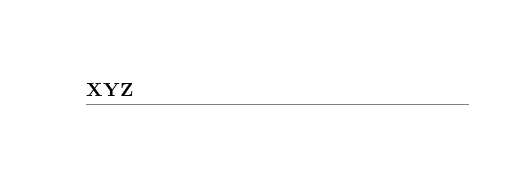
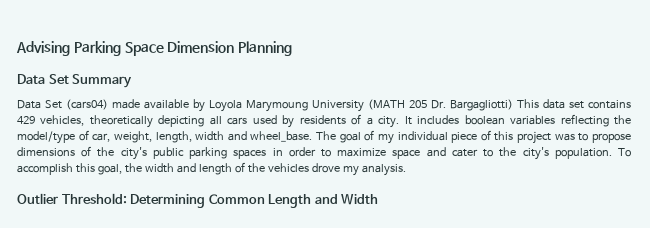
- XYZ
+ Advising Parking Space Dimension Planning
+ Data Set Summary
+ Data Set (cars04) made available by Loyola Marymoung University (MATH 205 Dr. Bargagliotti) This data set contains 429 vehicles, theoretically depicting all cars used by residents of a city. It includes boolean variables reflecting the model/type of car, weight, length, width and wheel_base. The goal of my individual piece of this project was to propose dimensions of the city's public parking spaces in order to maximize space and cater to the city's population. To accomplish this goal, the width and length of the vehicles drove my analysis.
+ Outlier Threshold: Determining Common Length and Width

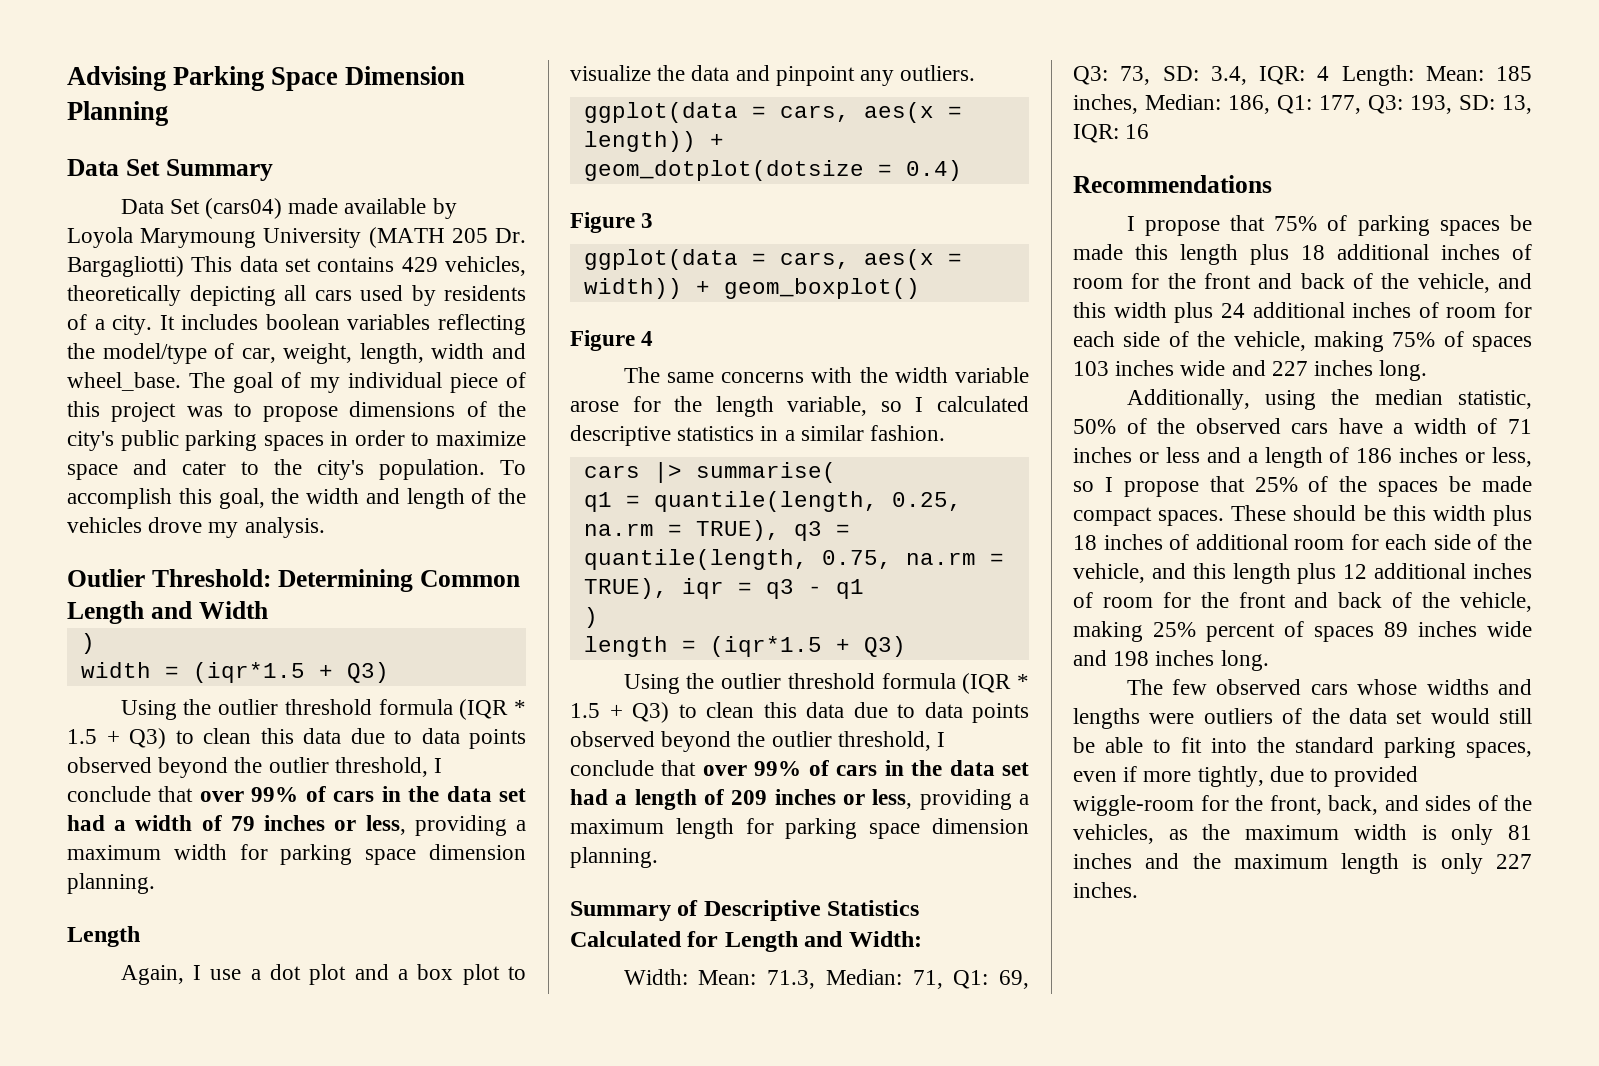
  Outlier Threshold: Determining Common Length and Width
+ )
+ width = (iqr*1.5 + Q3)
+ Using the outlier threshold formula (IQR * 1.5 + Q3) to clean this data due to data points observed beyond the outlier threshold, I conclude that over 99% of cars in the data set had a width of 79 inches or less, providing a maximum width for parking space dimension planning.
+ Length
+ Again, I use a dot plot and a box plot to visualize the data and pinpoint any outliers.
+ ggplot(data = cars, aes(x = length)) + geom_dotplot(dotsize = 0.4)
+ Figure 3
+ ggplot(data = cars, aes(x = width)) + geom_boxplot()
+ Figure 4
+ The same concerns with the width variable arose for the length variable, so I calculated descriptive statistics in a similar fashion.
+ cars |> summarise(
+ q1 = quantile(length, 0.25, na.rm = TRUE), q3 = quantile(length, 0.75, na.rm = TRUE), iqr = q3 - q1
+ )
+ length = (iqr*1.5 + Q3)
+ Using the outlier threshold formula (IQR * 1.5 + Q3) to clean this data due to data points observed beyond the outlier threshold, I conclude that over 99% of cars in the data set had a length of 209 inches or less, providing a maximum length for parking space dimension planning.
+ Summary of Descriptive Statistics Calculated for Length and Width:
+ Width: Mean: 71.3, Median: 71, Q1: 69, Q3: 73, SD: 3.4, IQR: 4 Length: Mean: 185 inches, Median: 186, Q1: 177, Q3: 193, SD: 13, IQR: 16
+ Recommendations
+ I propose that 75% of parking spaces be made this length plus 18 additional inches of room for the front and back of the vehicle, and this width plus 24 additional inches of room for each side of the vehicle, making 75% of spaces 103 inches wide and 227 inches long.
+ Additionally, using the median statistic, 50% of the observed cars have a width of 71 inches or less and a length of 186 inches or less, so I propose that 25% of the spaces be made compact spaces. These should be this width plus 18 inches of additional room for each side of the vehicle, and this length plus 12 additional inches of room for the front and back of the vehicle, making 25% percent of spaces 89 inches wide and 198 inches long.
+ The few observed cars whose widths and lengths were outliers of the data set would still be able to fit into the standard parking spaces, even if more tightly, due to provided wiggle-room for the front, back, and sides of the vehicles, as the maximum width is only 81 inches and the maximum length is only 227 inches.

